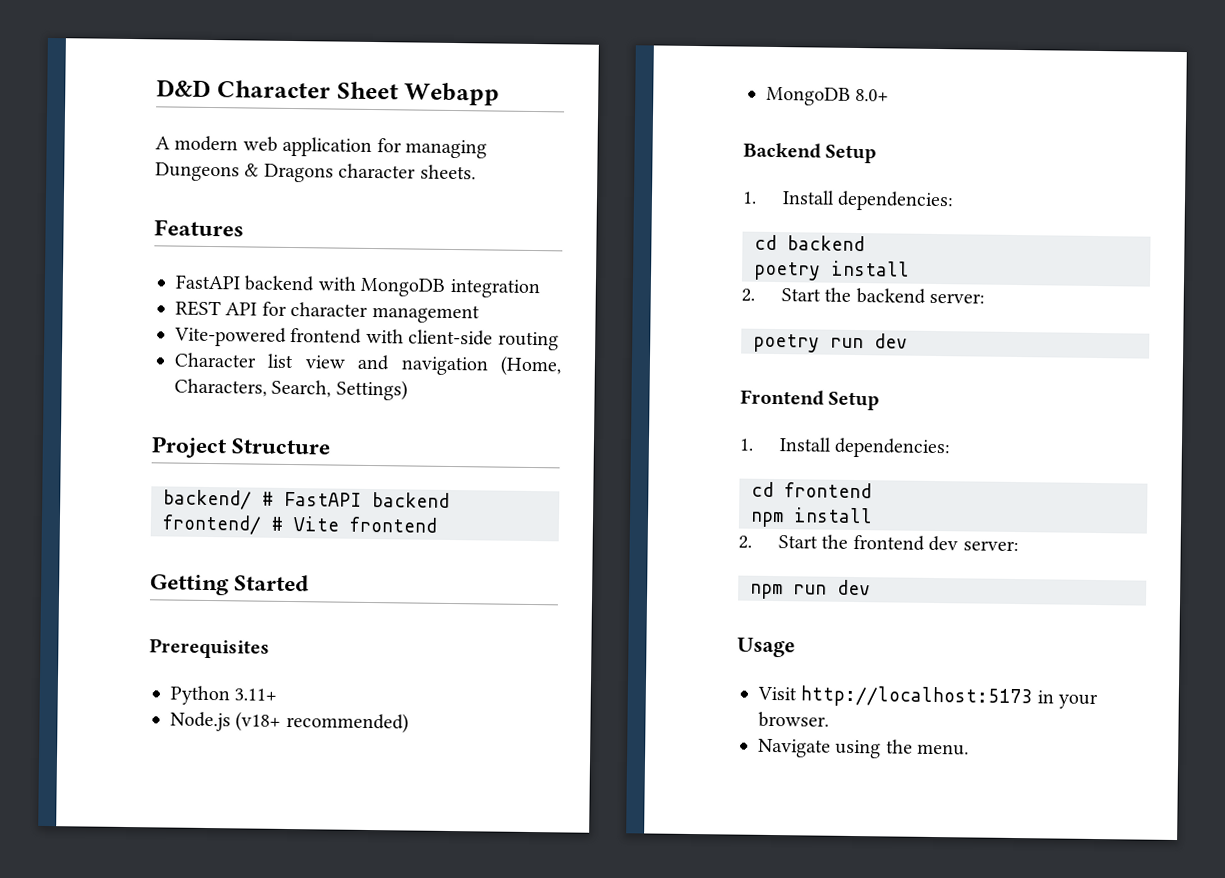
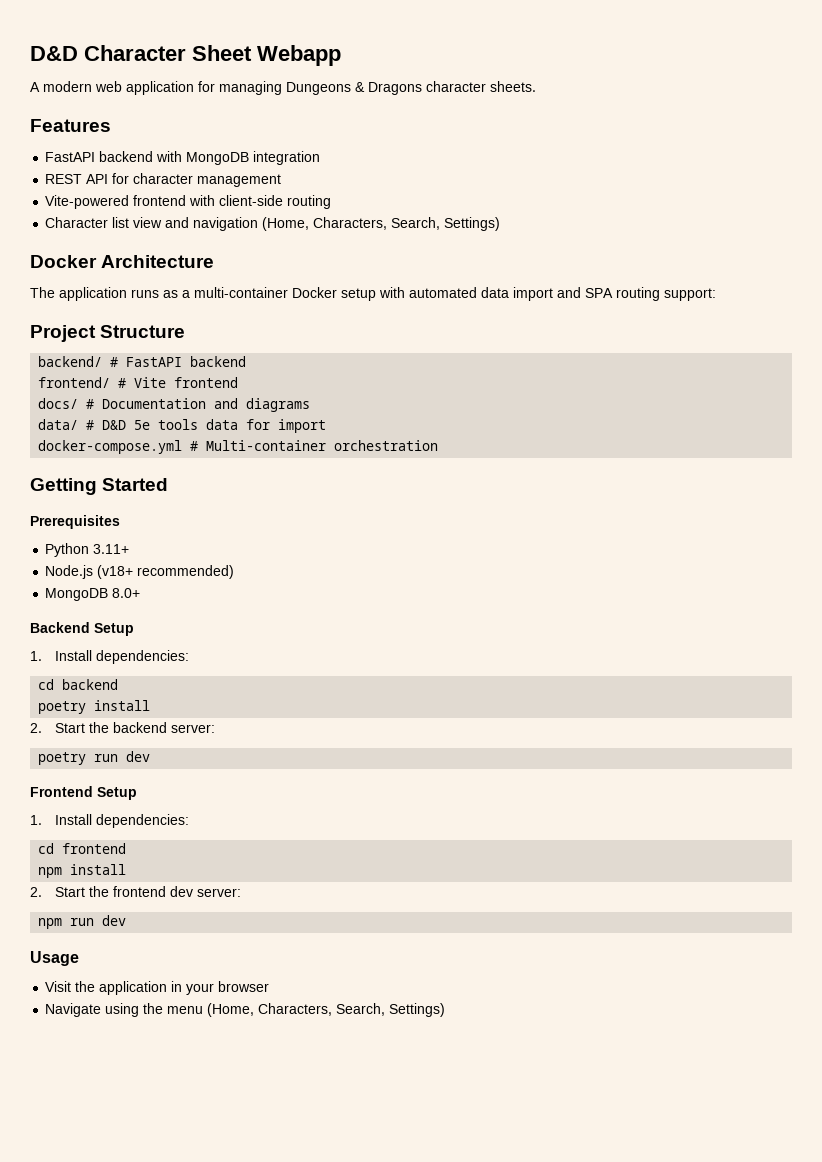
+ Docker Architecture
+ The application runs as a multi-container Docker setup with automated data import and SPA routing support:
+ docs/ # Documentation and diagrams
+ data/ # D&D 5e tools data for import
+ docker-compose.yml # Multi-container orchestration
- Visit http://localhost:5173 in your browser.
+ Visit the application in your browser
- Navigate using the menu.
+ Navigate using the menu (Home, Characters, Search, Settings)

